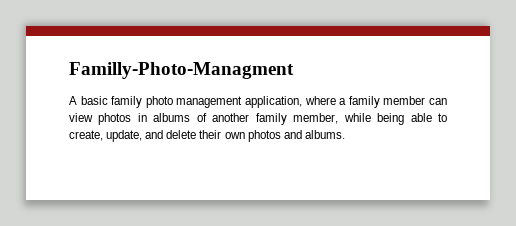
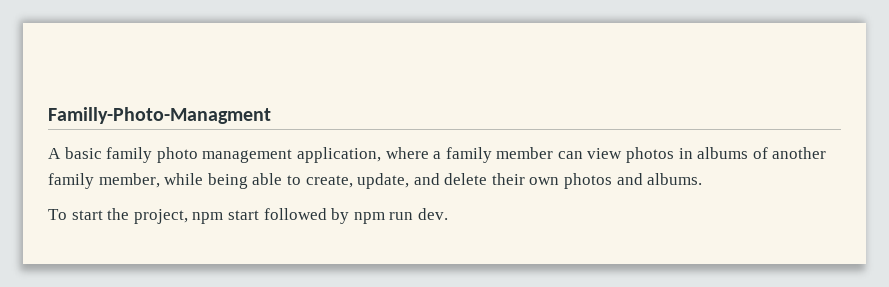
+ To start the project, npm start followed by npm run dev.

